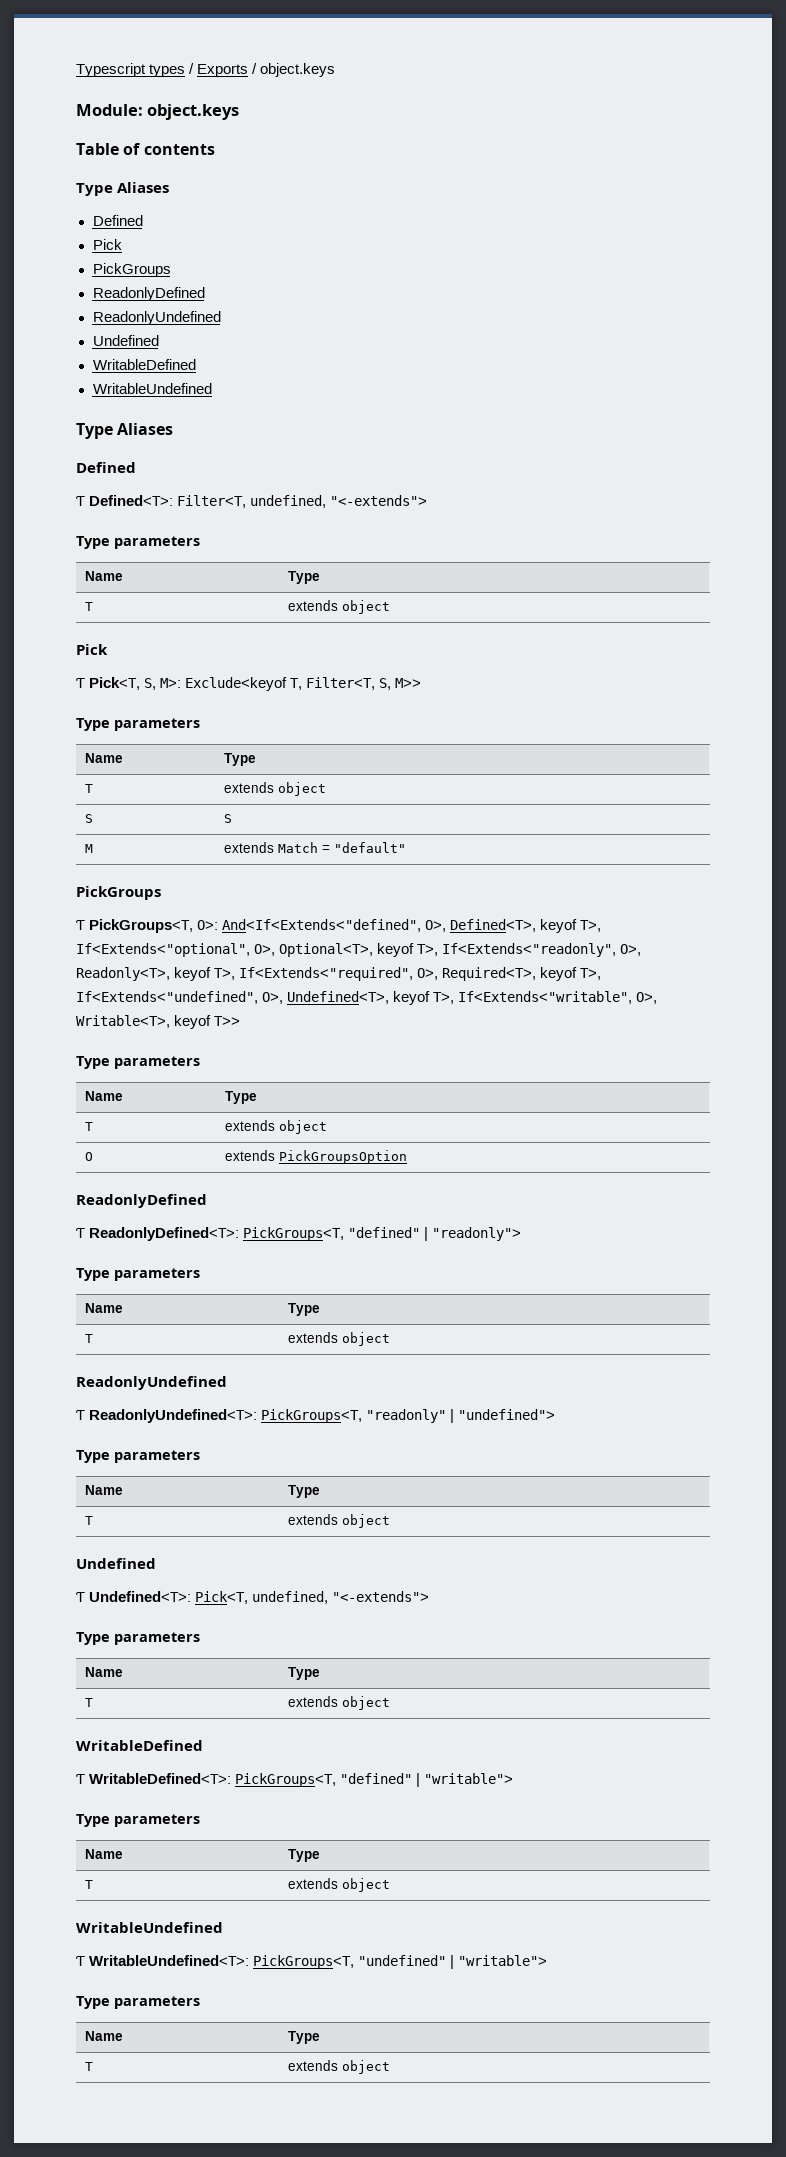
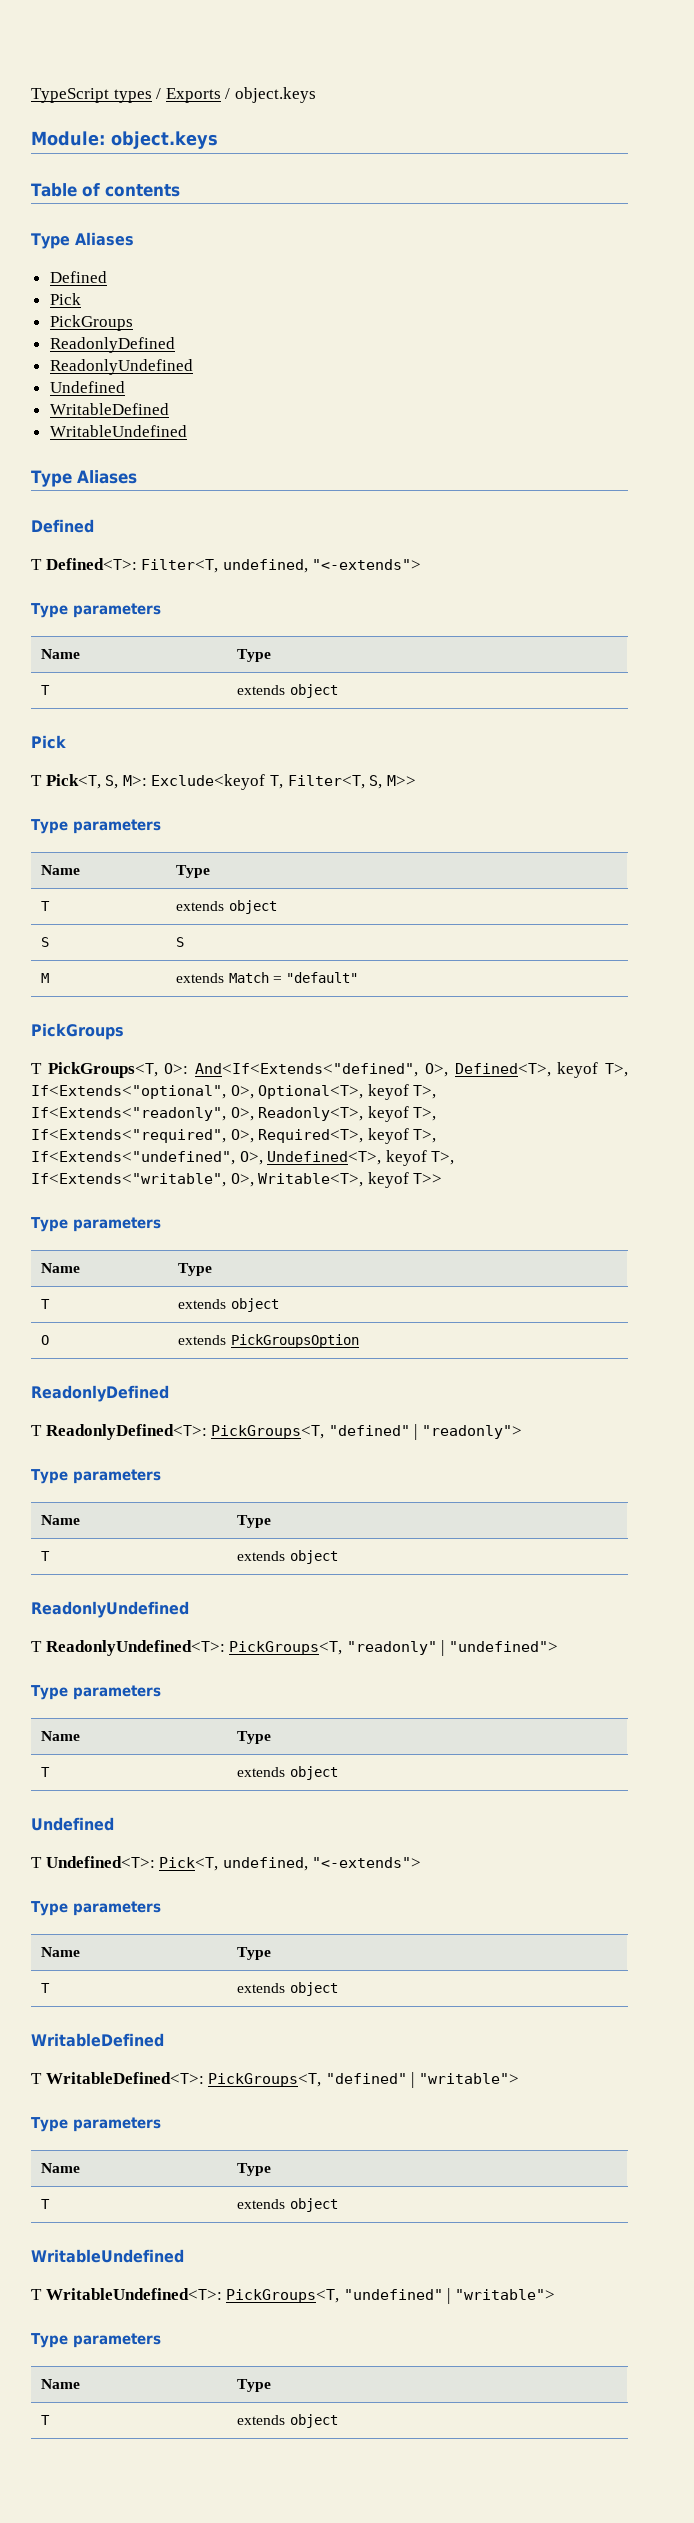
- Typescript types / Exports / object.keys
+ TypeScript types / Exports / object.keys

